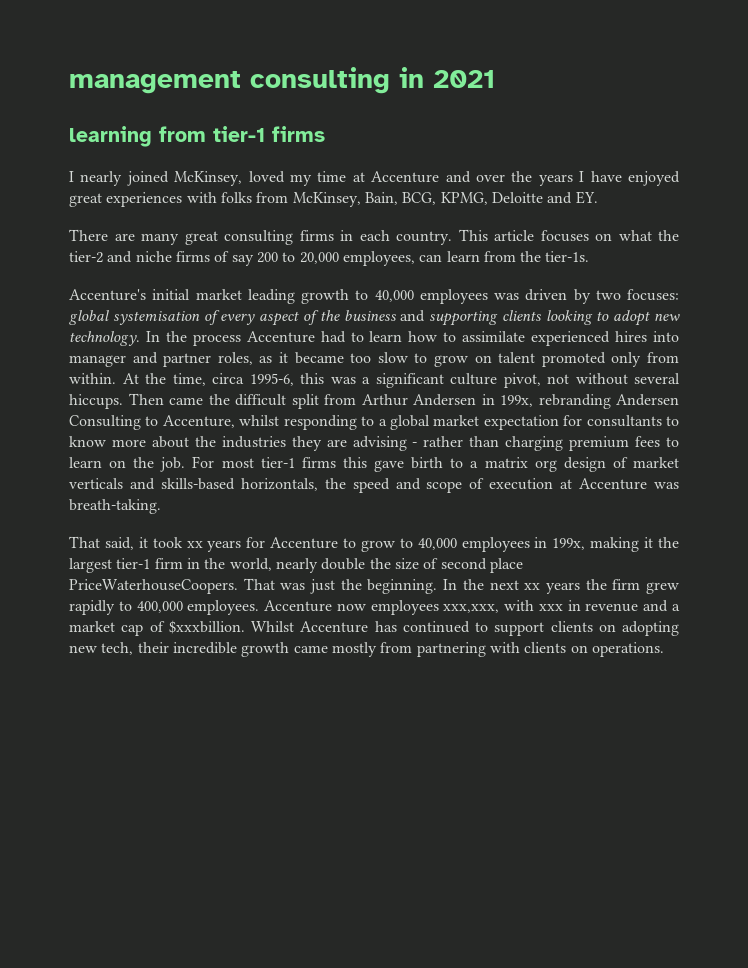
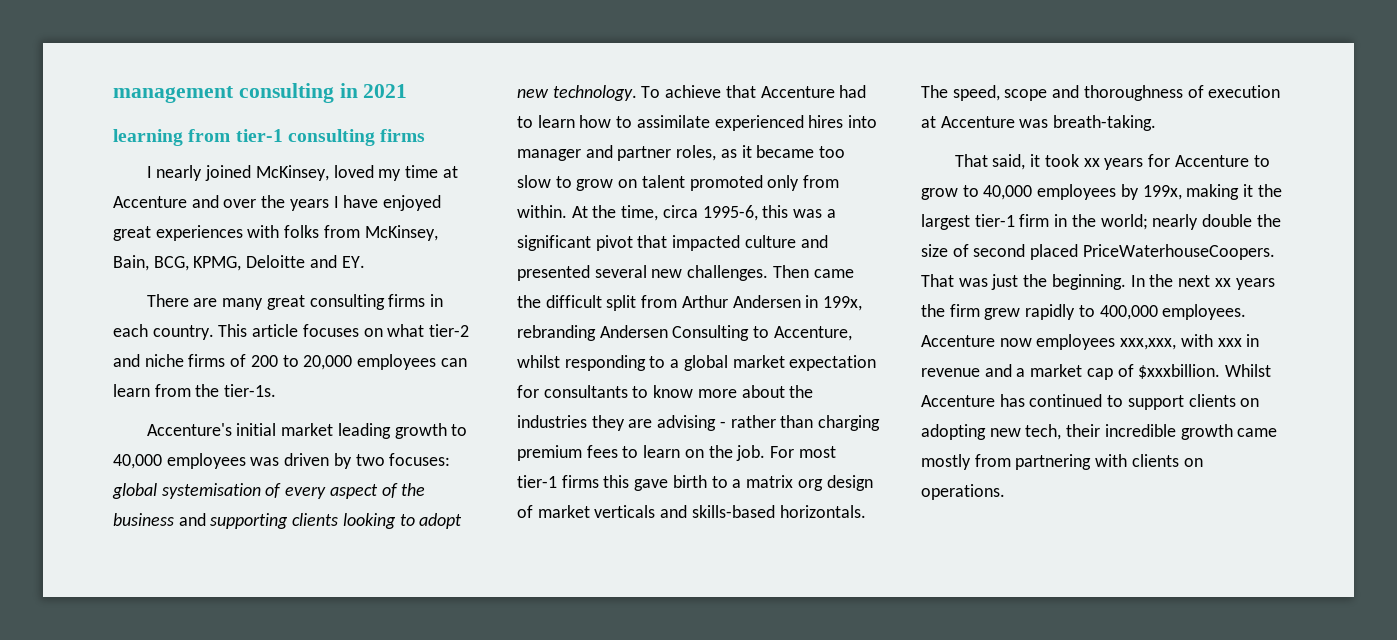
- learning from tier-1 firms
+ learning from tier-1 consulting firms
- This article focuses on what the tier-2 and niche firms of say 200 to 20,000 employees, can learn from the tier-1s.
+ This article focuses on what tier-2 and niche firms of 200 to 20,000 employees can learn from the tier-1s.
- In the process Accenture had to learn how to assimilate experienced hires into manager and partner roles, as it became too slow to grow on talent promoted only from within.
+ To achieve that Accenture had to learn how to assimilate experienced hires into manager and partner roles, as it became too slow to grow on talent promoted only from within.
- At the time, circa 1995-6, this was a significant culture pivot, not without several hiccups.
+ At the time, circa 1995-6, this was a significant pivot that impacted culture and presented several new challenges.
- For most tier-1 firms this gave birth to a matrix org design of market verticals and skills-based horizontals, the speed and scope of execution at Accenture was breath-taking.
+ For most tier-1 firms this gave birth to a matrix org design of market verticals and skills-based horizontals. The speed, scope and thoroughness of execution at Accenture was breath-taking.
- That said, it took xx years for Accenture to grow to 40,000 employees in 199x, making it the largest tier-1 firm in the world, nearly double the size of second place PriceWaterhouseCoopers.
+ That said, it took xx years for Accenture to grow to 40,000 employees by 199x, making it the largest tier-1 firm in the world; nearly double the size of second placed PriceWaterhouseCoopers.

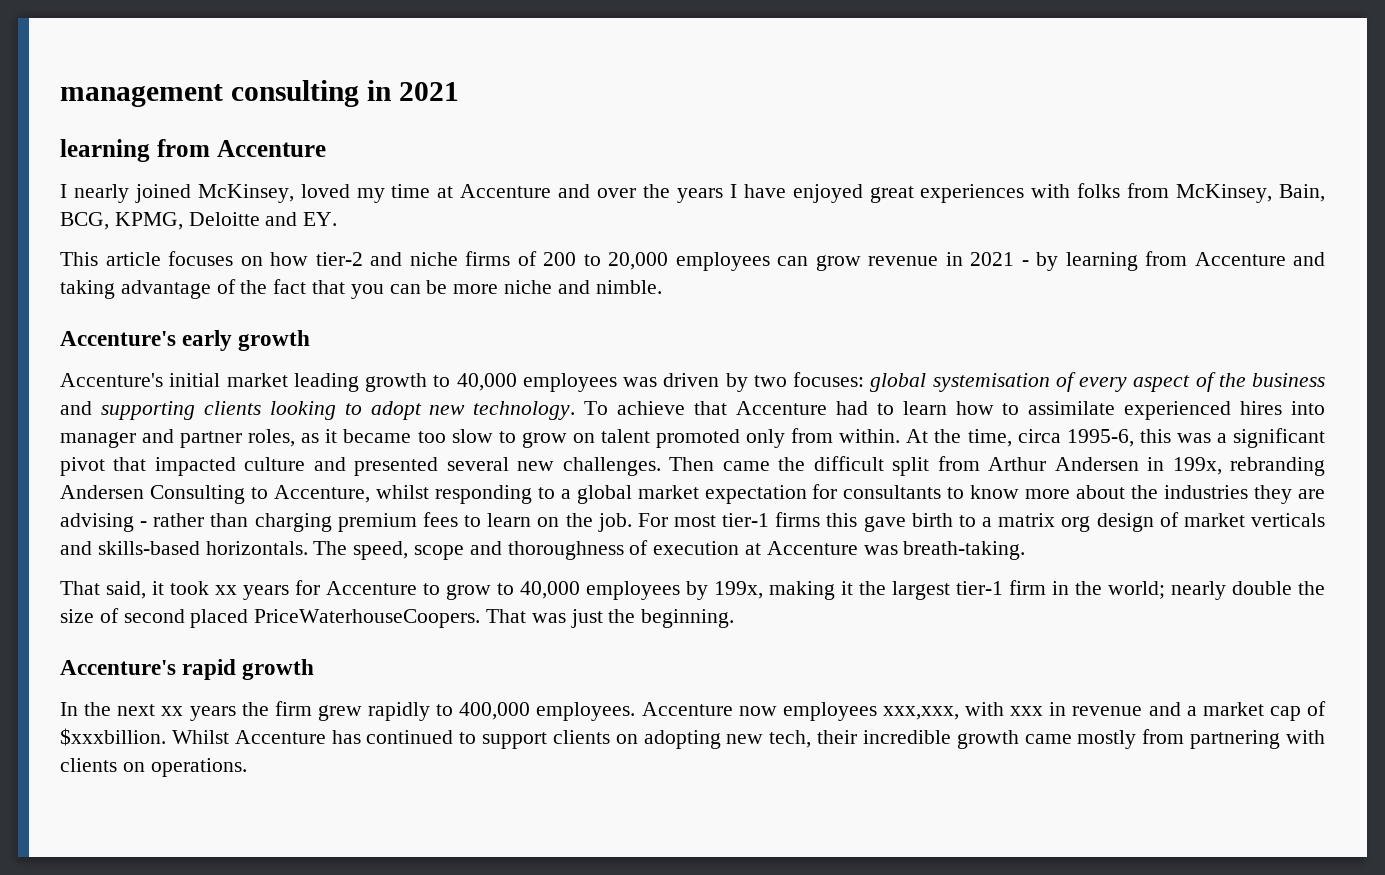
  management consulting in 2021
- learning from tier-1 consulting firms
+ learning from Accenture
- There are many great consulting firms in each country. This article focuses on what tier-2 and niche firms of 200 to 20,000 employees can learn from the tier-1s.
+ This article focuses on how tier-2 and niche firms of 200 to 20,000 employees can grow revenue in 2021 - by learning from Accenture and taking advantage of the fact that you can be more niche and nimble.
+ Accenture's early growth
- That was just the beginning. In the next xx years the firm grew rapidly to 400,000 employees.
+ That was just the beginning.
+ Accenture's rapid growth
+ In the next xx years the firm grew rapidly to 400,000 employees.

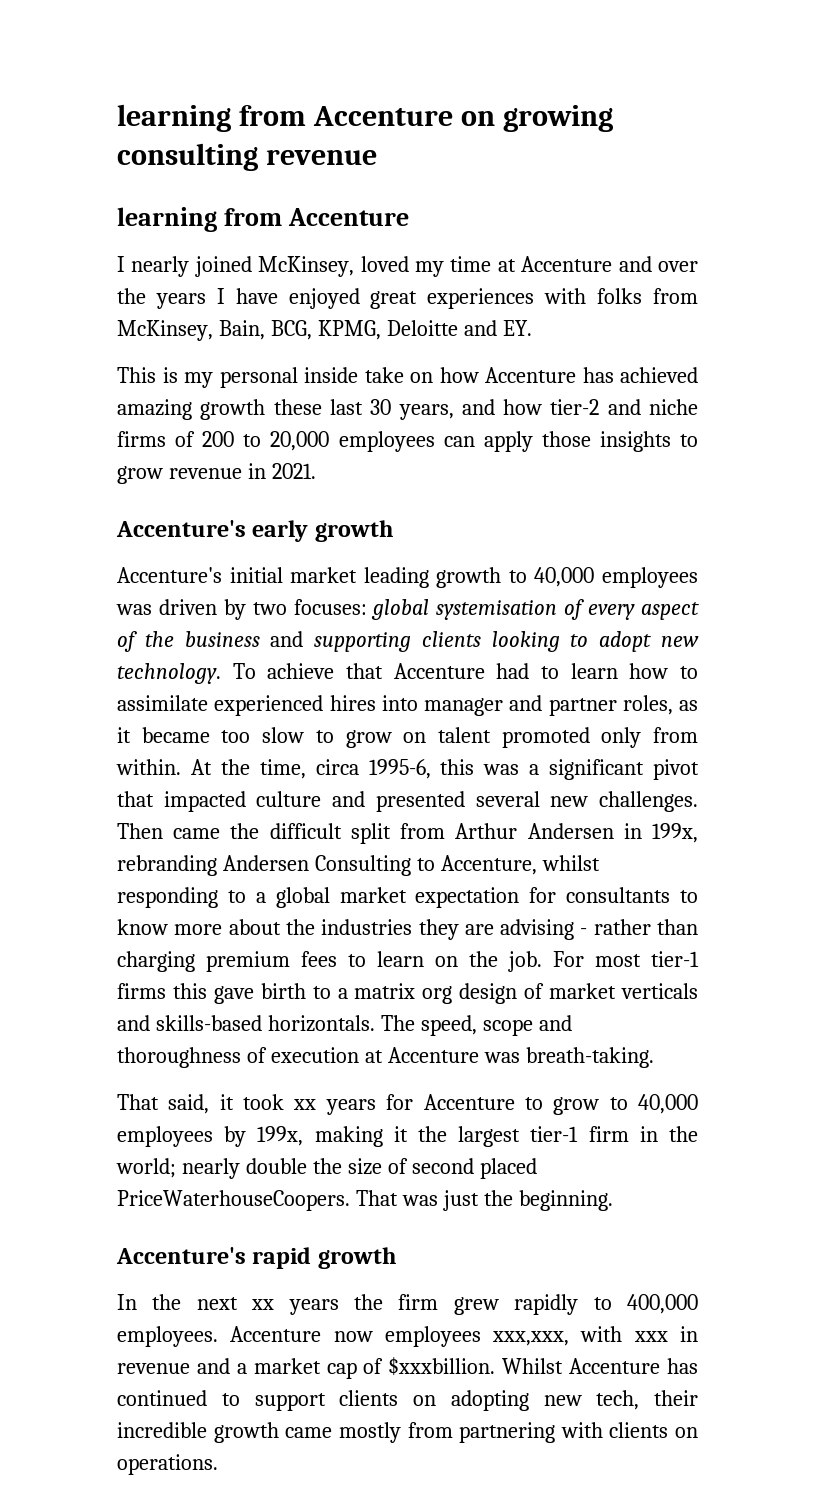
- management consulting in 2021
+ learning from Accenture on growing consulting revenue
- This article focuses on how tier-2 and niche firms of 200 to 20,000 employees can grow revenue in 2021 - by learning from Accenture and taking advantage of the fact that you can be more niche and nimble.
+ This is my personal inside take on how Accenture has achieved amazing growth these last 30 years, and how tier-2 and niche firms of 200 to 20,000 employees can apply those insights to grow revenue in 2021.

